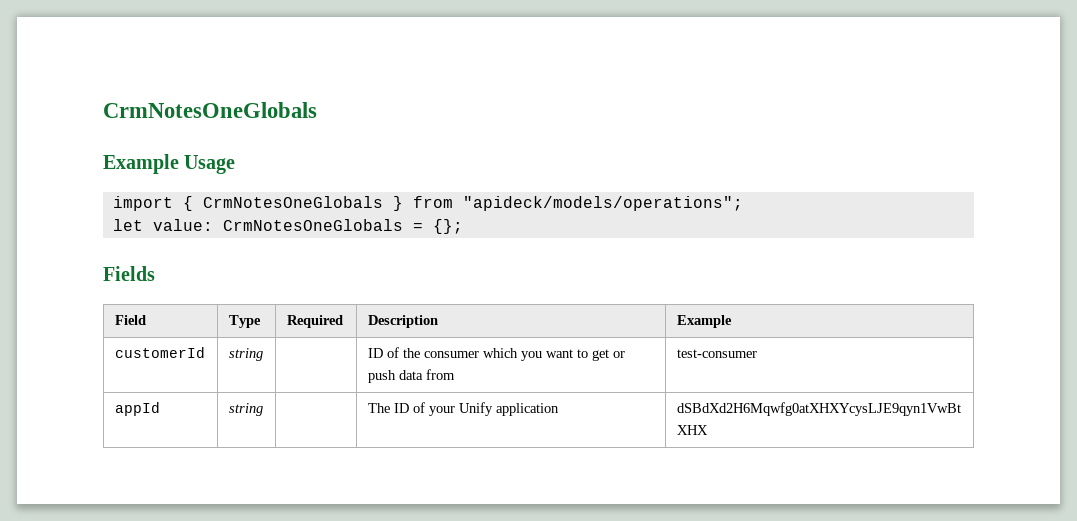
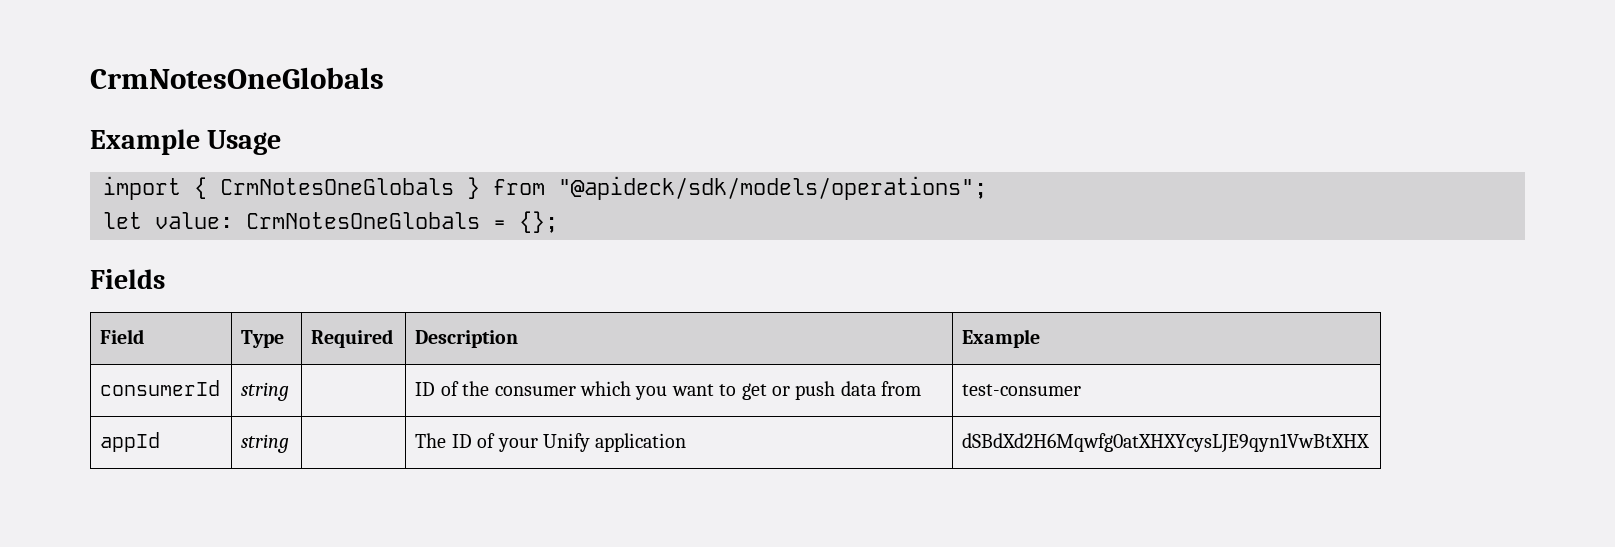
- import { CrmNotesOneGlobals } from "apideck/models/operations";
+ import { CrmNotesOneGlobals } from "@apideck/sdk/models/operations";
- customerId | string | | ID of the consumer which you want to get or push data from | test-consumer
+ consumerId | string | | ID of the consumer which you want to get or push data from | test-consumer

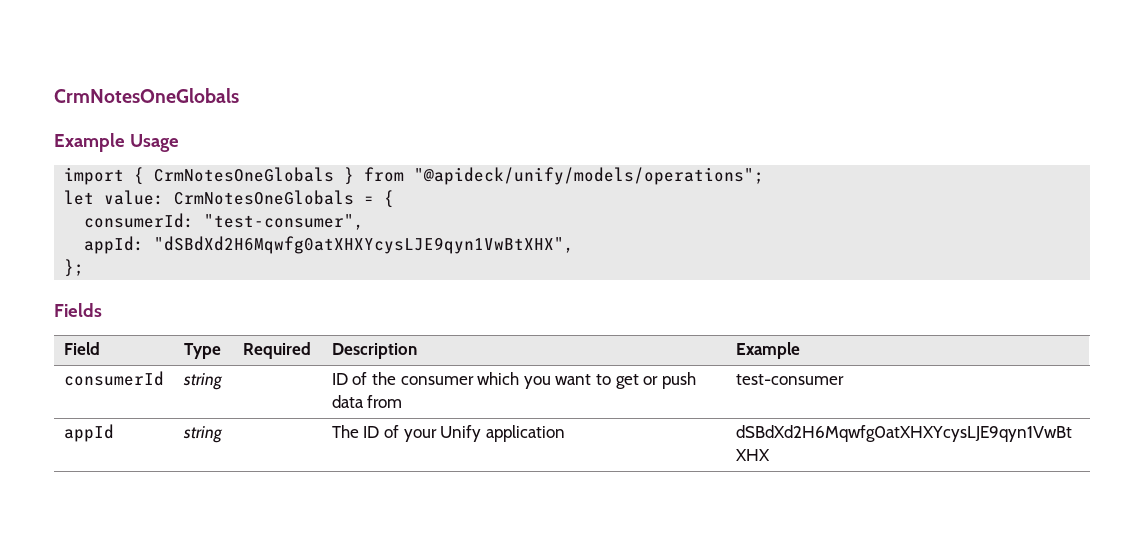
- import { CrmNotesOneGlobals } from "@apideck/sdk/models/operations";
+ import { CrmNotesOneGlobals } from "@apideck/unify/models/operations";
- let value: CrmNotesOneGlobals = {};
+ let value: CrmNotesOneGlobals = {
+ consumerId: "test-consumer",
+ appId: "dSBdXd2H6Mqwfg0atXHXYcysLJE9qyn1VwBtXHX",
+ };

